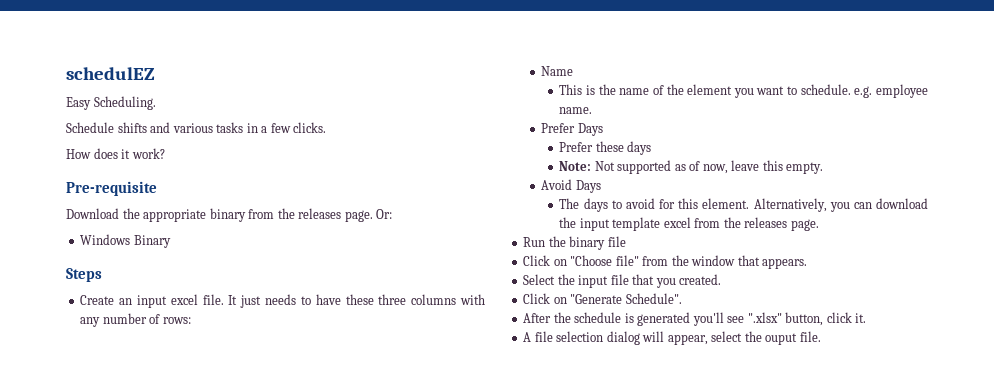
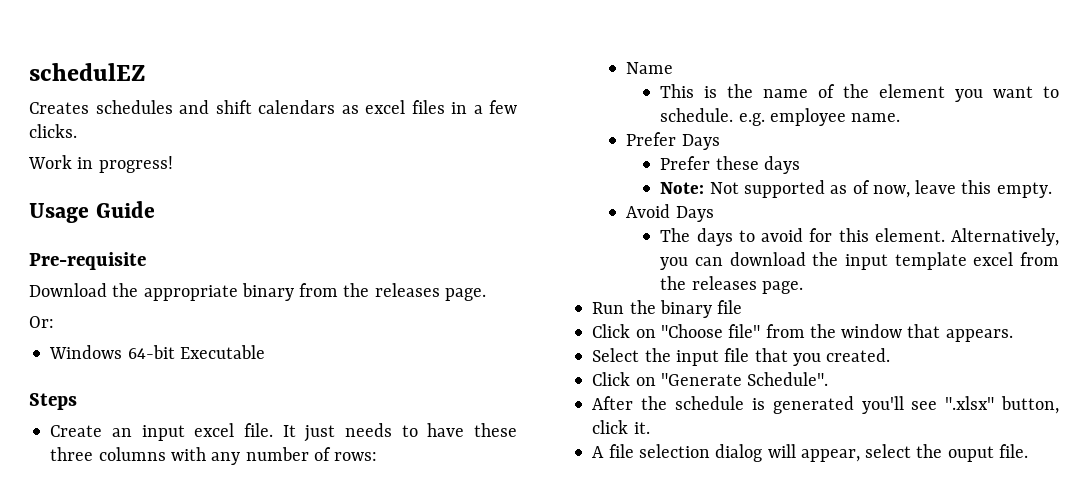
- Easy Scheduling.
- Schedule shifts and various tasks in a few clicks.
+ Creates schedules and shift calendars as excel files in a few clicks.
- How does it work?
+ Work in progress!
+ Usage Guide
- Download the appropriate binary from the releases page. Or:
+ Download the appropriate binary from the releases page.
+ Or:
- Windows Binary
+ Windows 64-bit Executable

